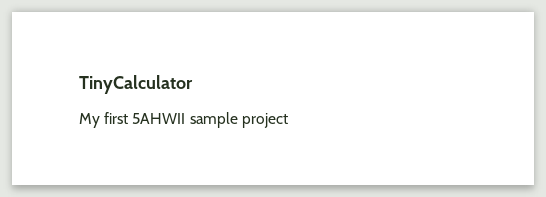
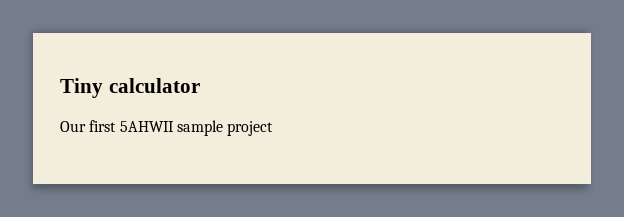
- TinyCalculator
- My first 5AHWII sample project
+ Tiny calculator
+ Our first 5AHWII sample project

